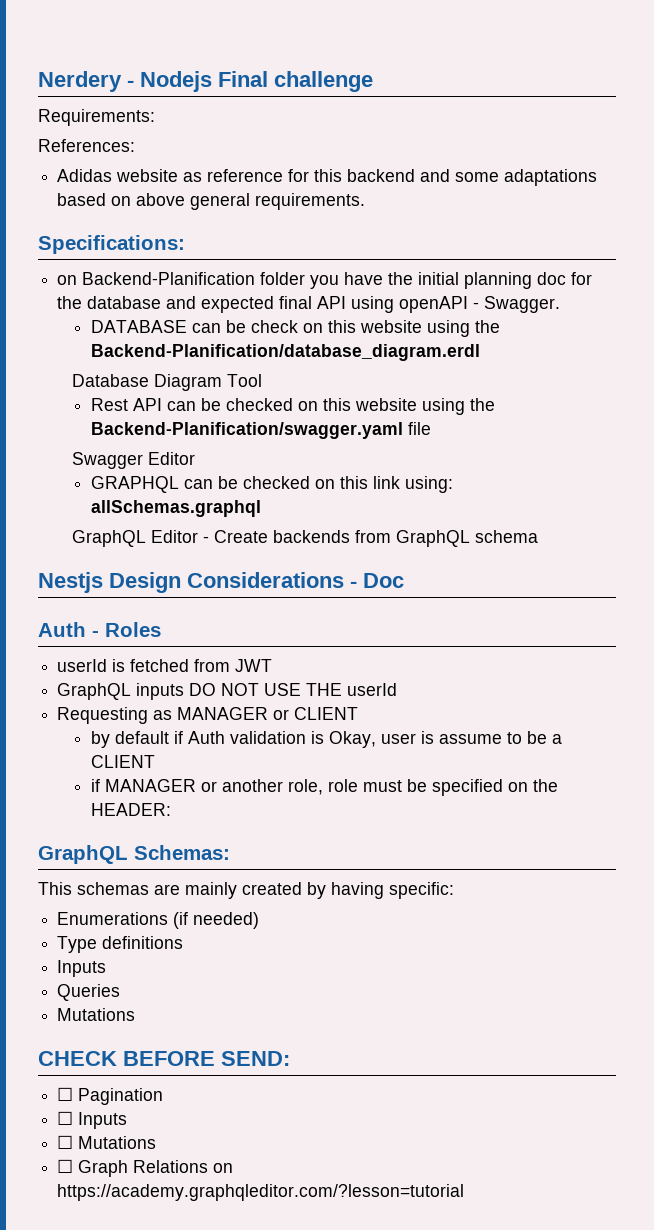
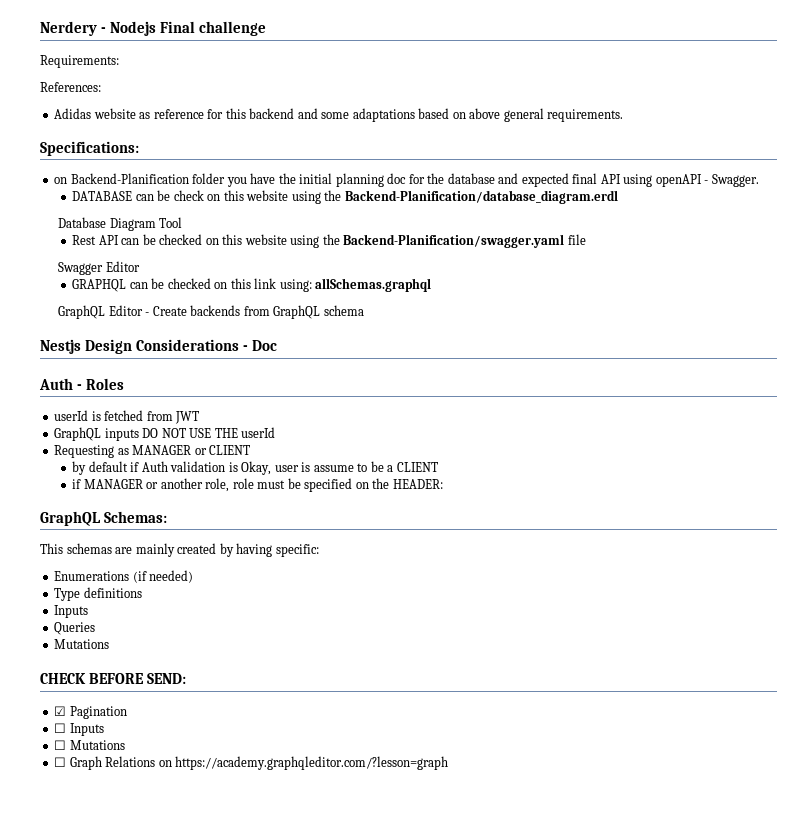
- ☐ Pagination
+ ☑ Pagination
- ☐ Graph Relations on https://academy.graphqleditor.com/?lesson=tutorial
+ ☐ Graph Relations on https://academy.graphqleditor.com/?lesson=graph

